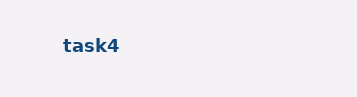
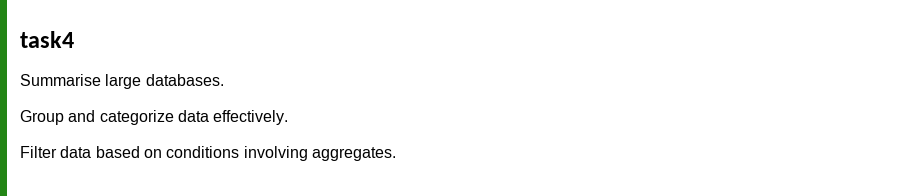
+ Summarise large databases.
+ Group and categorize data effectively.
+ Filter data based on conditions involving aggregates.

